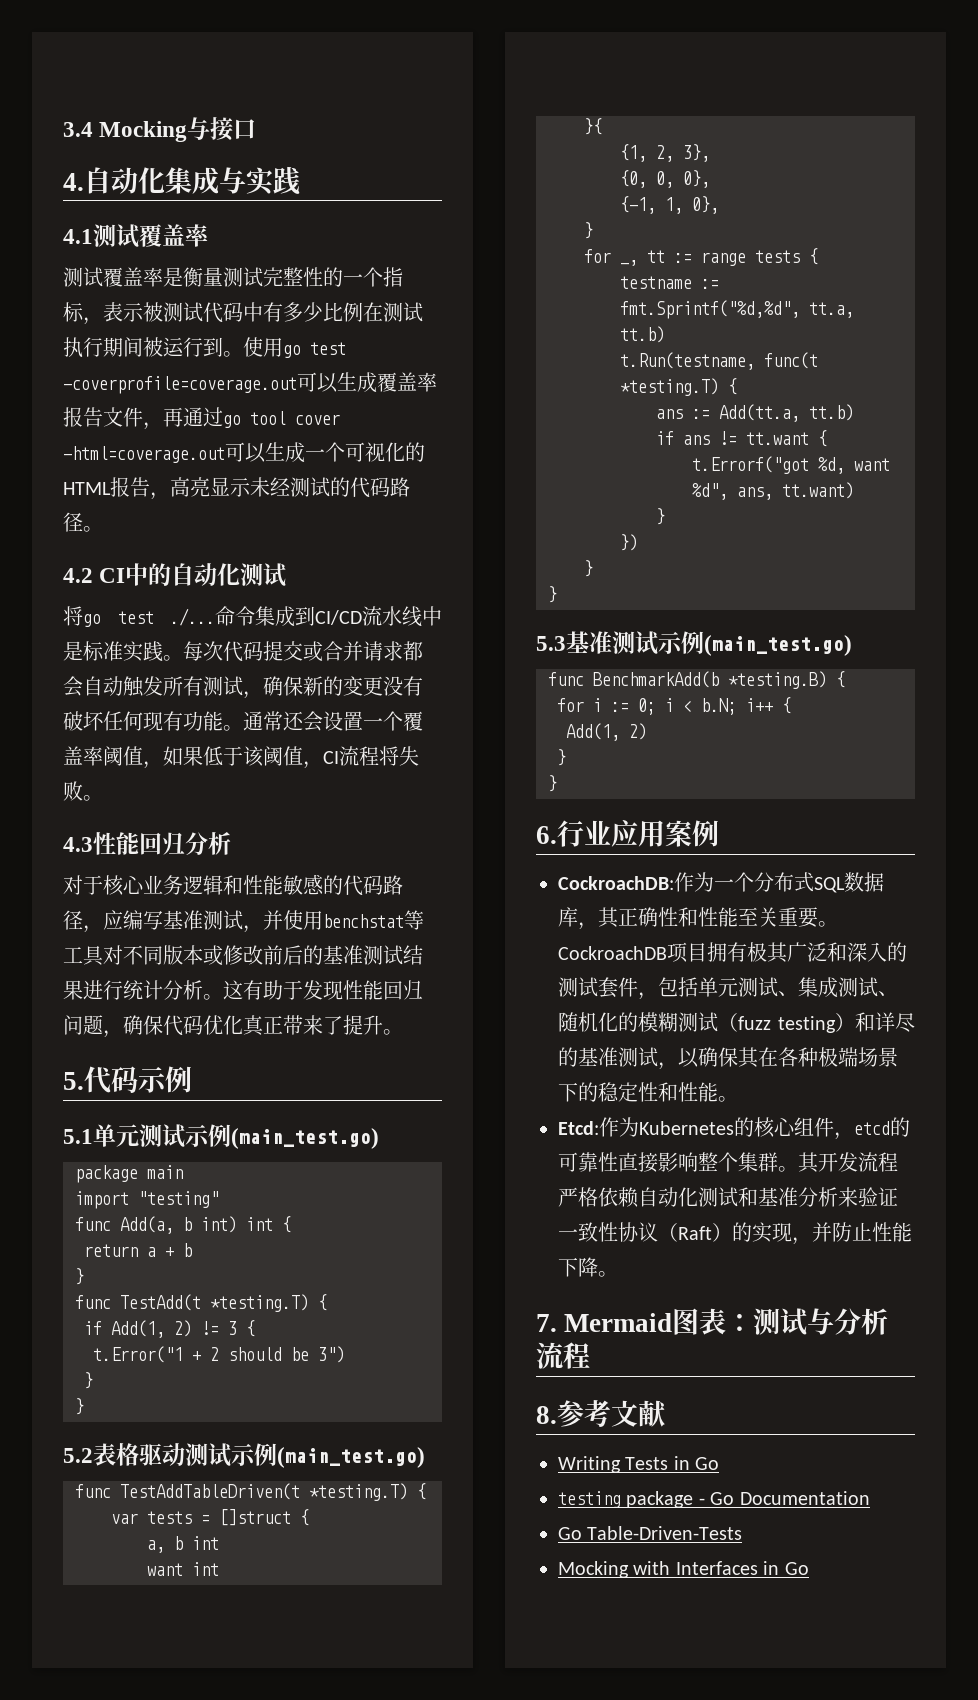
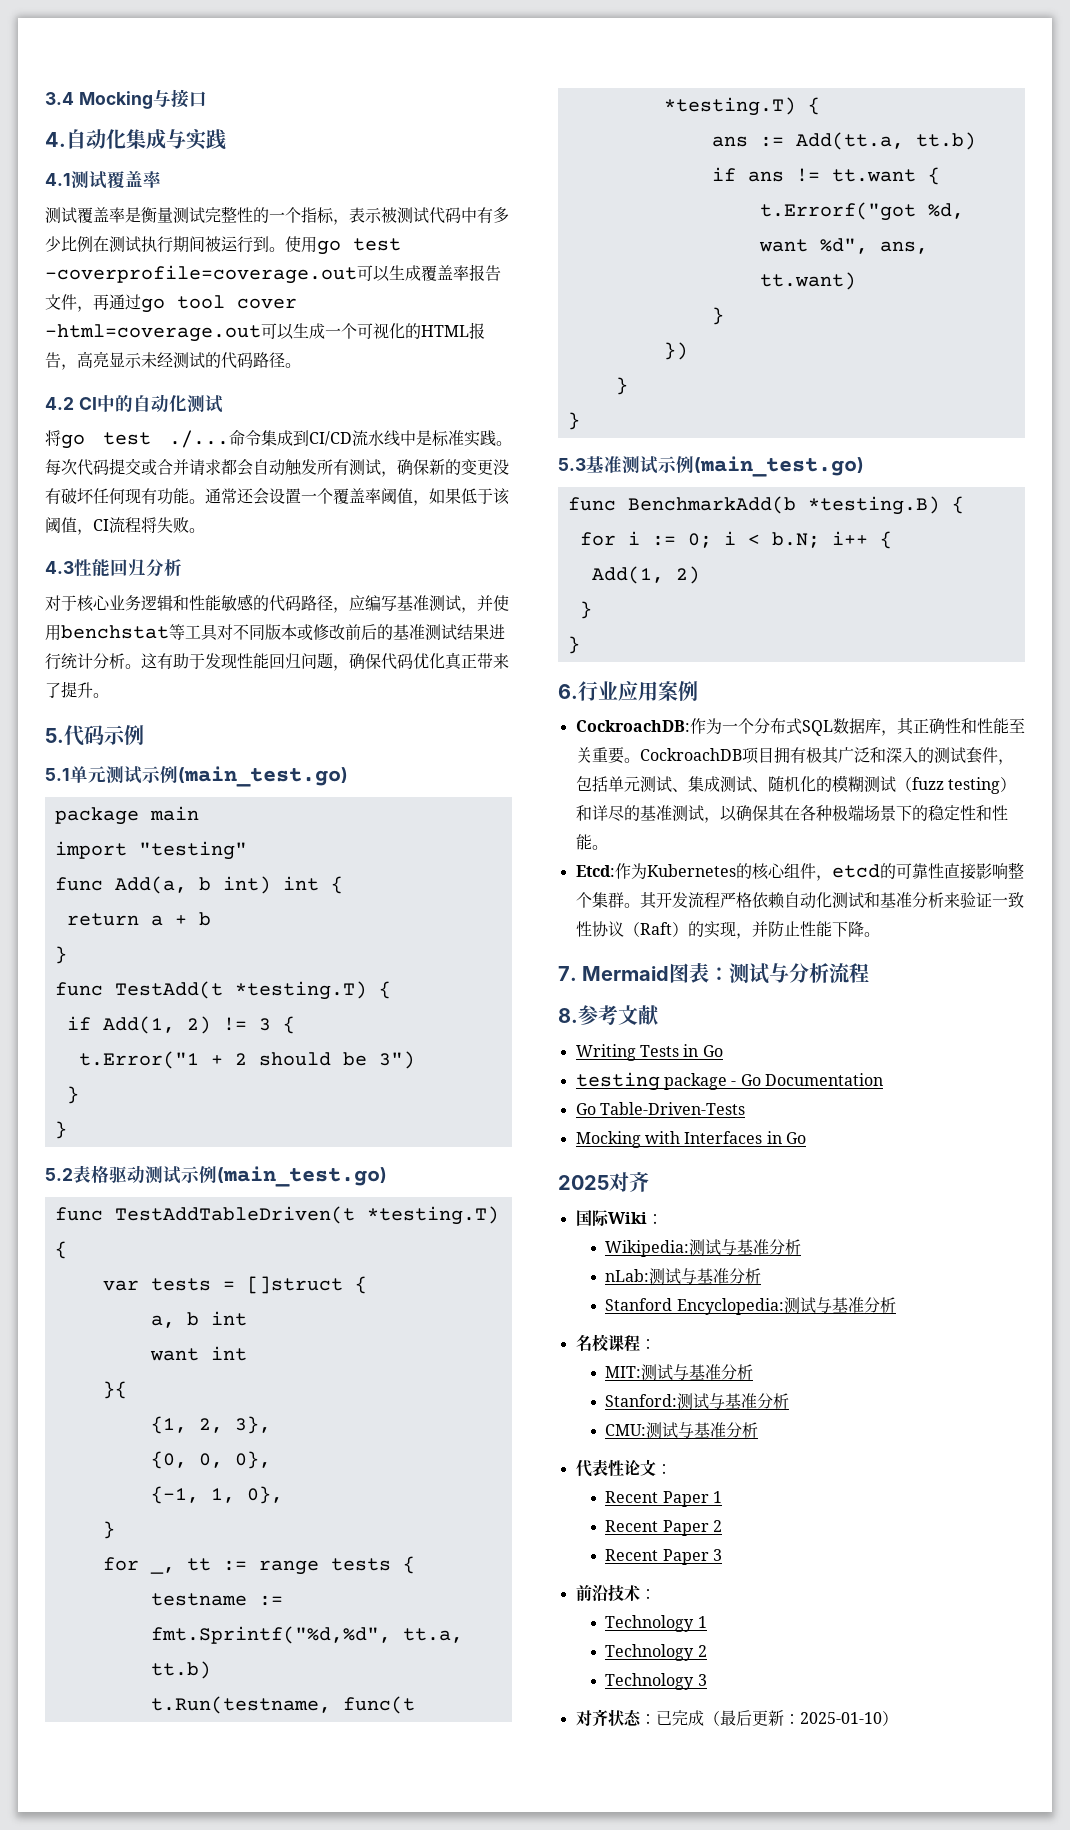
+ 2025对齐
+ 国际Wiki：
+ Wikipedia:测试与基准分析
+ nLab:测试与基准分析
+ Stanford Encyclopedia:测试与基准分析
+ 名校课程：
+ MIT:测试与基准分析
+ Stanford:测试与基准分析
+ CMU:测试与基准分析
+ 代表性论文：
+ Recent Paper 1
+ Recent Paper 2
+ Recent Paper 3
+ 前沿技术：
+ Technology 1
+ Technology 2
+ Technology 3
+ 对齐状态：已完成（最后更新：2025-01-10）

